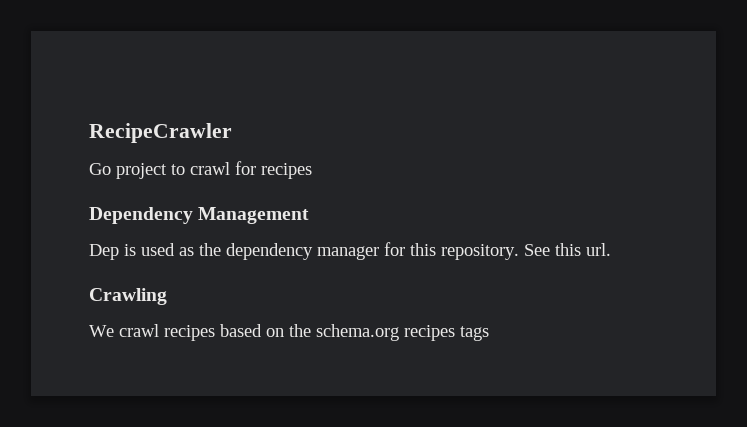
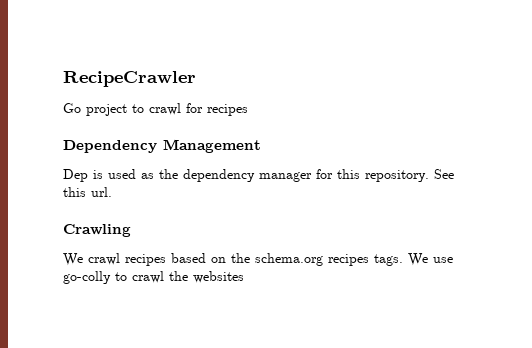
- We crawl recipes based on the schema.org recipes tags
+ We crawl recipes based on the schema.org recipes tags. We use go-colly to crawl the websites

